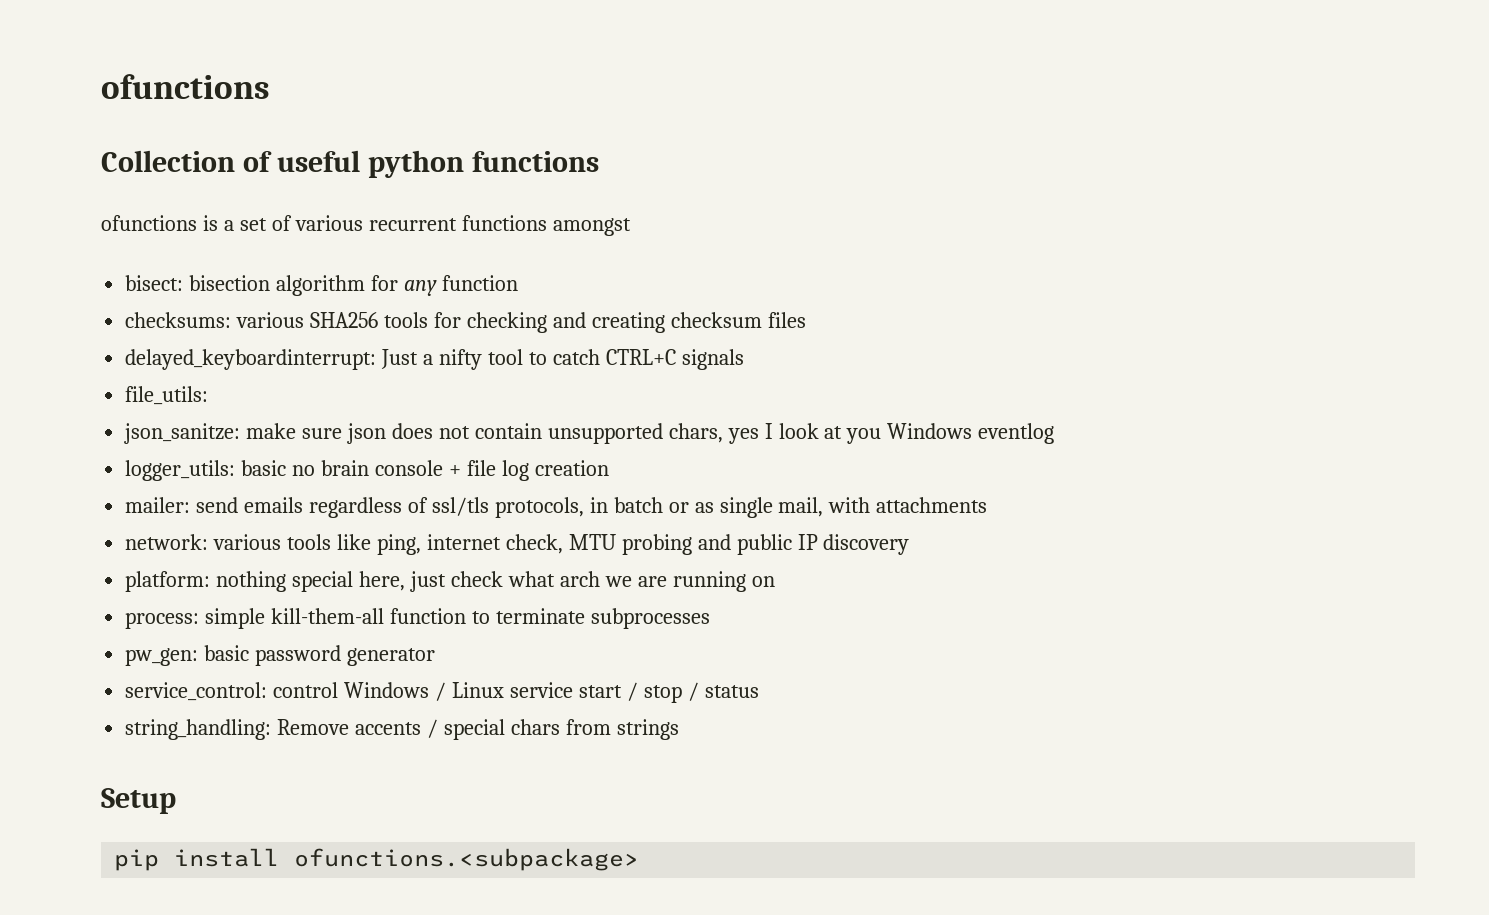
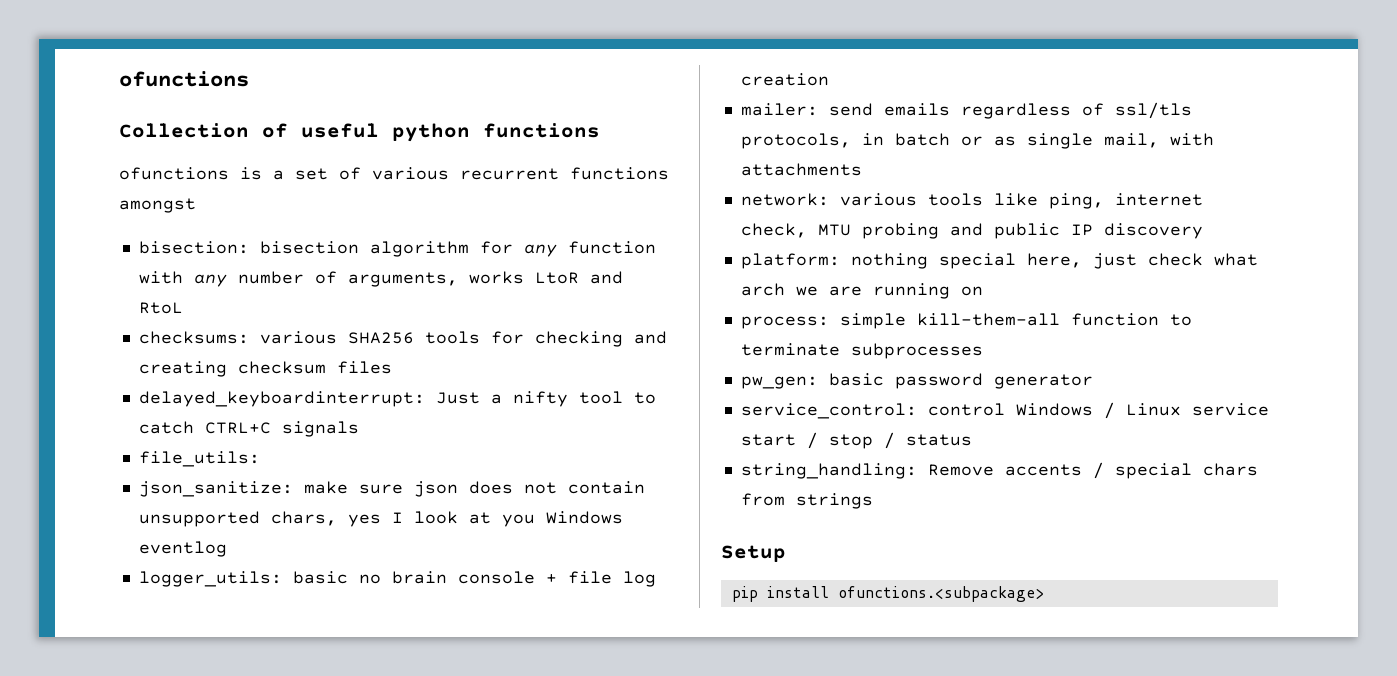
- bisect: bisection algorithm for any function
+ bisection: bisection algorithm for any function with any number of arguments, works LtoR and RtoL
- json_sanitze: make sure json does not contain unsupported chars, yes I look at you Windows eventlog
+ json_sanitize: make sure json does not contain unsupported chars, yes I look at you Windows eventlog

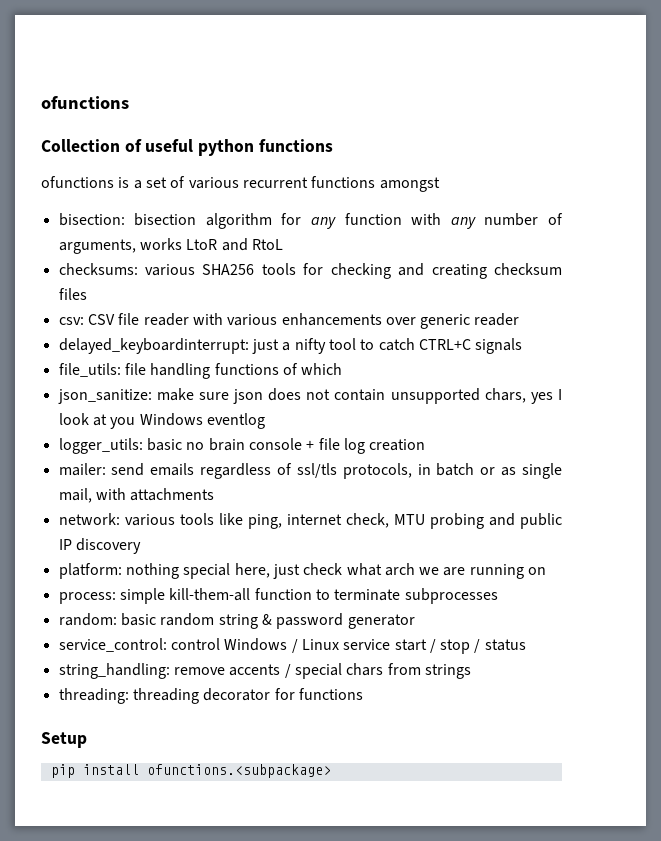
+ csv: CSV file reader with various enhancements over generic reader
- delayed_keyboardinterrupt: Just a nifty tool to catch CTRL+C signals
+ delayed_keyboardinterrupt: just a nifty tool to catch CTRL+C signals
- file_utils:
+ file_utils: file handling functions of which
- pw_gen: basic password generator
+ random: basic random string & password generator
- string_handling: Remove accents / special chars from strings
+ string_handling: remove accents / special chars from strings
+ threading: threading decorator for functions

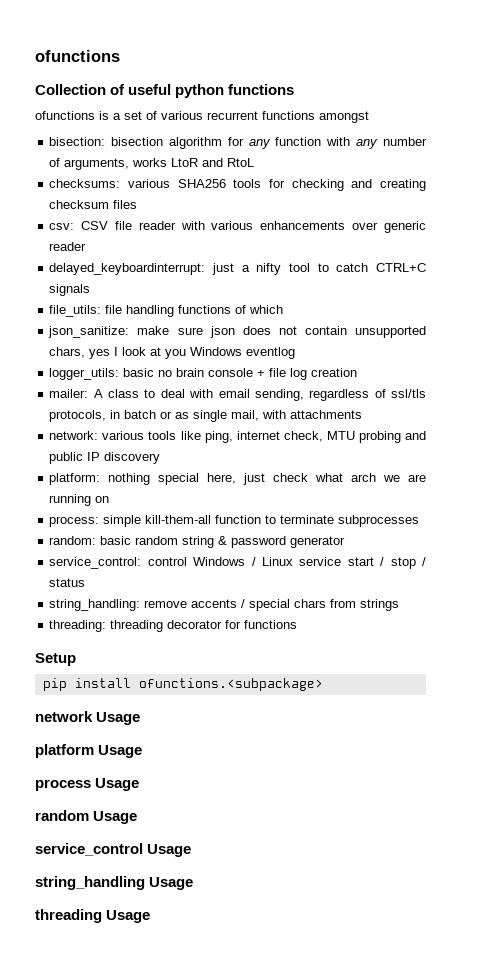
- mailer: send emails regardless of ssl/tls protocols, in batch or as single mail, with attachments
+ mailer: A class to deal with email sending, regardless of ssl/tls protocols, in batch or as single mail, with attachments
+ network Usage
+ platform Usage
+ process Usage
+ random Usage
+ service_control Usage
+ string_handling Usage
+ threading Usage

